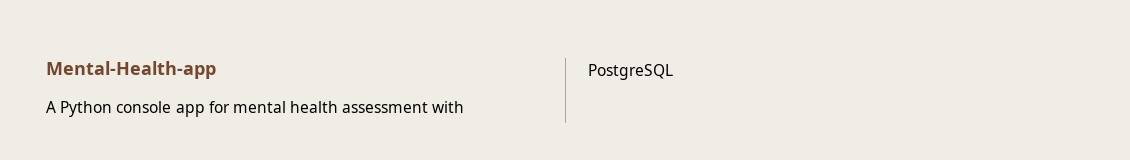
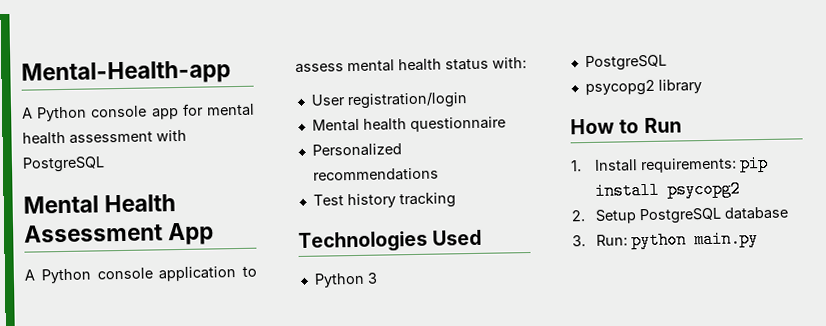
+ Mental Health Assessment App
+ A Python console application to assess mental health status with:
+ User registration/login
+ Mental health questionnaire
+ Personalized recommendations
+ Test history tracking
+ Technologies Used
+ Python 3
+ PostgreSQL
+ psycopg2 library
+ How to Run
+ 1. Install requirements: pip install psycopg2
+ 2. Setup PostgreSQL database
+ 3. Run: python main.py

